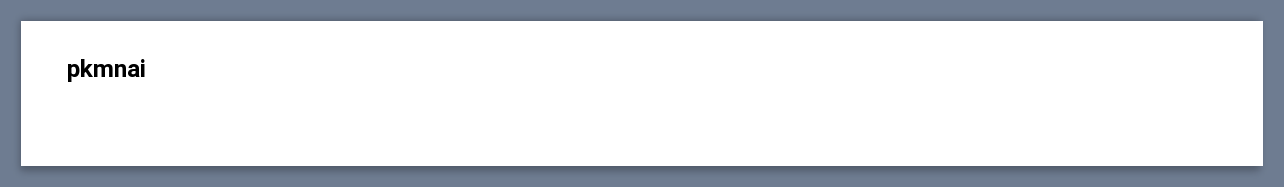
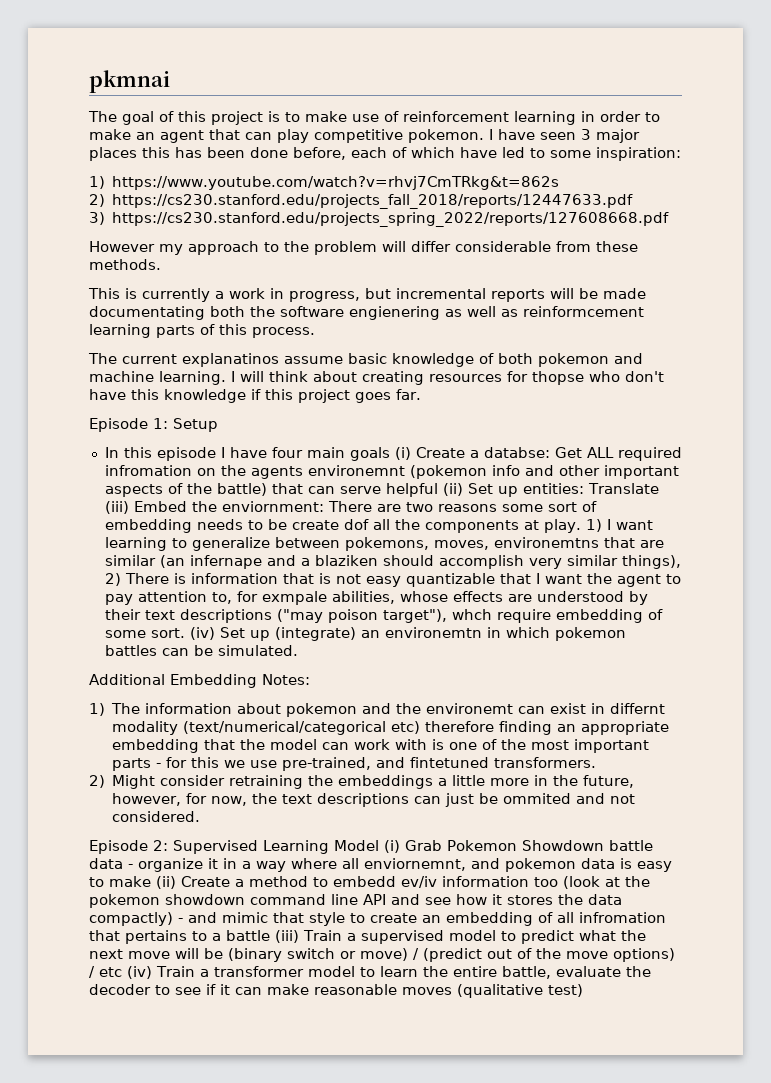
+ The goal of this project is to make use of reinforcement learning in order to make an agent that can play competitive pokemon. I have seen 3 major places this has been done before, each of which have led to some inspiration:
+ 1) https://www.youtube.com/watch?v=rhvj7CmTRkg&t=862s
+ 2) https://cs230.stanford.edu/projects_fall_2018/reports/12447633.pdf
+ 3) https://cs230.stanford.edu/projects_spring_2022/reports/127608668.pdf
+ However my approach to the problem will differ considerable from these methods.
+ This is currently a work in progress, but incremental reports will be made documentating both the software engienering as well as reinformcement learning parts of this process.
+ The current explanatinos assume basic knowledge of both pokemon and machine learning. I will think about creating resources for thopse who don't have this knowledge if this project goes far.
+ Episode 1: Setup
+ In this episode I have four main goals (i) Create a databse: Get ALL required infromation on the agents environemnt (pokemon info and other important aspects of the battle) that can serve helpful (ii) Set up entities: Translate (iii) Embed the enviornment: There are two reasons some sort of embedding needs to be create dof all the components at play. 1) I want learning to generalize between pokemons, moves, environemtns that are similar (an infernape and a blaziken should accomplish very similar things), 2) There is information that is not easy quantizable that I want the agent to pay attention to, for exmpale abilities, whose effects are understood by their text descriptions ("may poison target"), whch require embedding of some sort. (iv) Set up (integrate) an environemtn in which pokemon battles can be simulated.
+ Additional Embedding Notes:
+ 1) The information about pokemon and the environemt can exist in differnt modality (text/numerical/categorical etc) therefore finding an appropriate embedding that the model can work with is one of the most important parts - for this we use pre-trained, and fintetuned transformers.
+ 2) Might consider retraining the embeddings a little more in the future, however, for now, the text descriptions can just be ommited and not considered.
+ Episode 2: Supervised Learning Model (i) Grab Pokemon Showdown battle data - organize it in a way where all enviornemnt, and pokemon data is easy to make (ii) Create a method to embedd ev/iv information too (look at the pokemon showdown command line API and see how it stores the data compactly) - and mimic that style to create an embedding of all infromation that pertains to a battle (iii) Train a supervised model to predict what the next move will be (binary switch or move) / (predict out of the move options) / etc (iv) Train a transformer model to learn the entire battle, evaluate the decoder to see if it can make reasonable moves (qualitative test)

